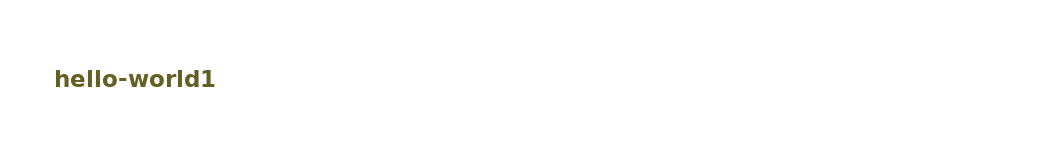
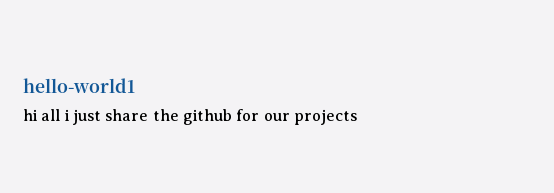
+ hi all i just share the github for our projects

